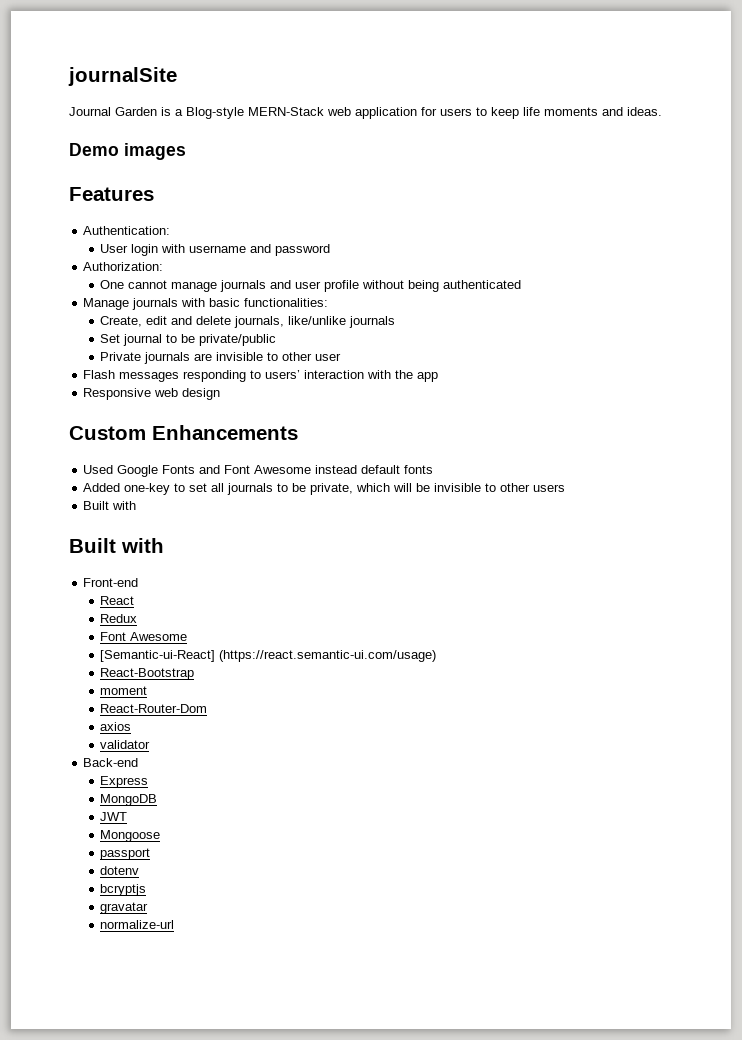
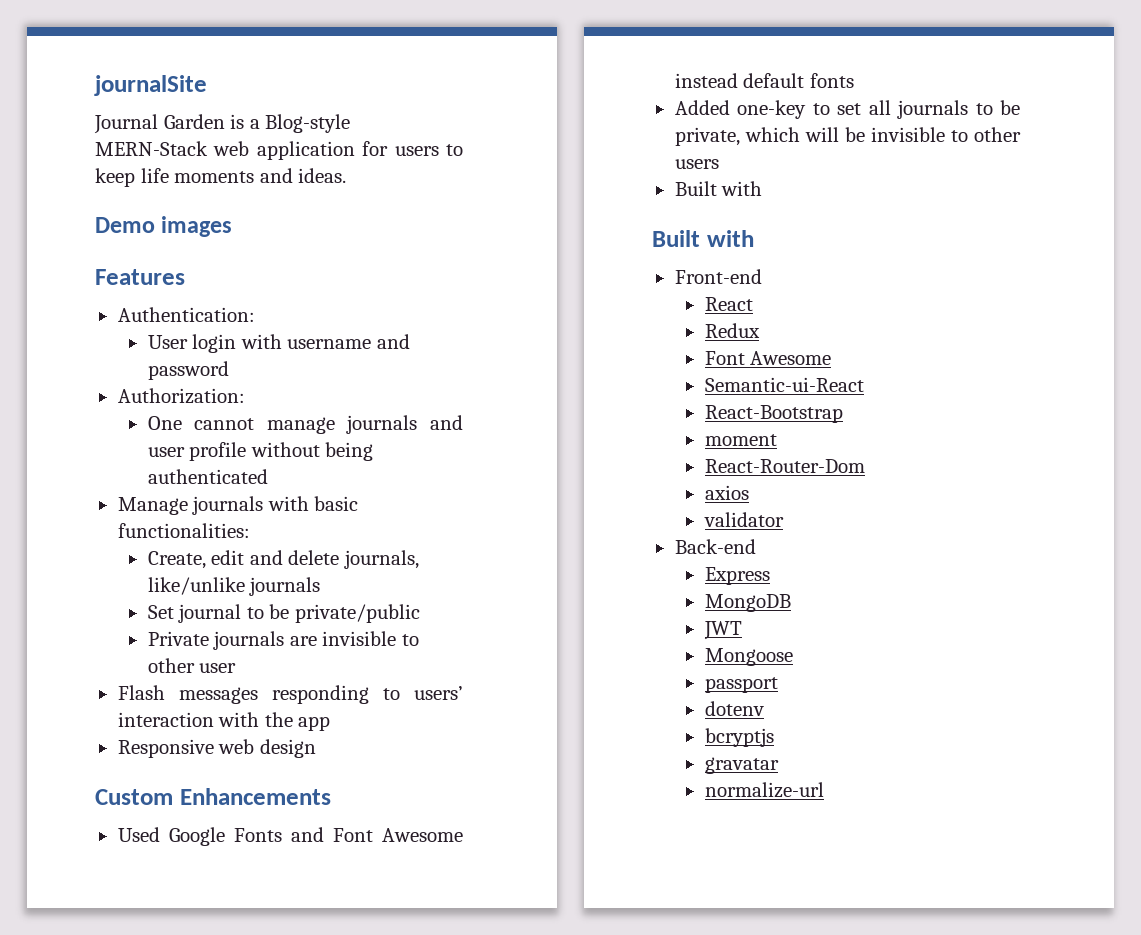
- [Semantic-ui-React] (https://react.semantic-ui.com/usage)
+ Semantic-ui-React

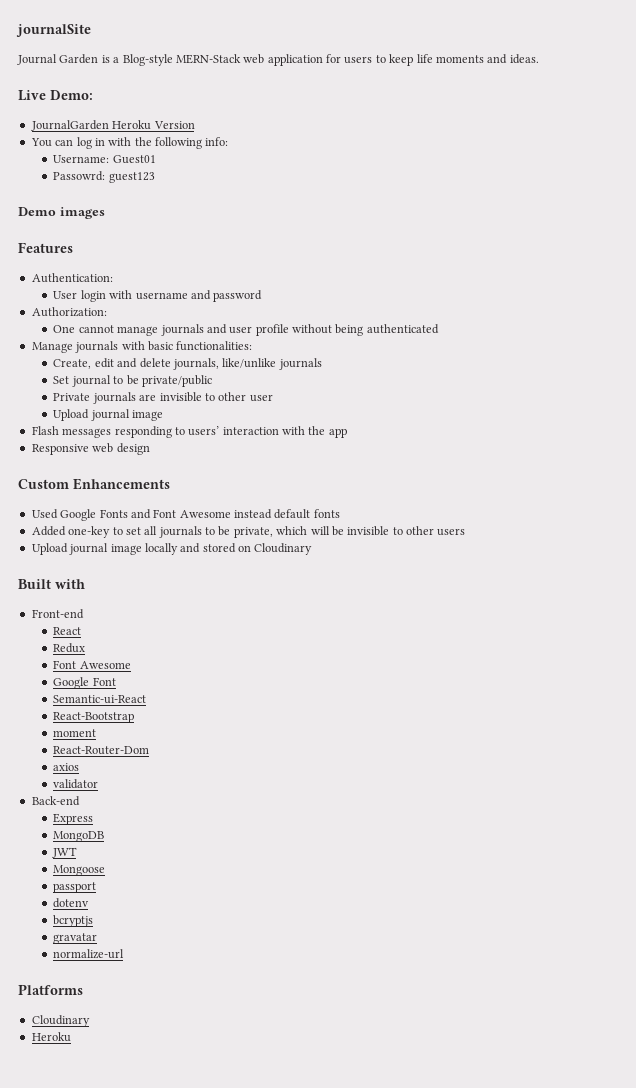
+ Live Demo:
+ JournalGarden Heroku Version
+ You can log in with the following info:
+ Username: Guest01
+ Passowrd: guest123
  Private journals are invisible to other user
+ Upload journal image
  Added one-key to set all journals to be private, which will be invisible to other users
- Built with
+ Upload journal image locally and stored on Cloudinary
+ Google Font
+ Platforms
+ Cloudinary
+ Heroku

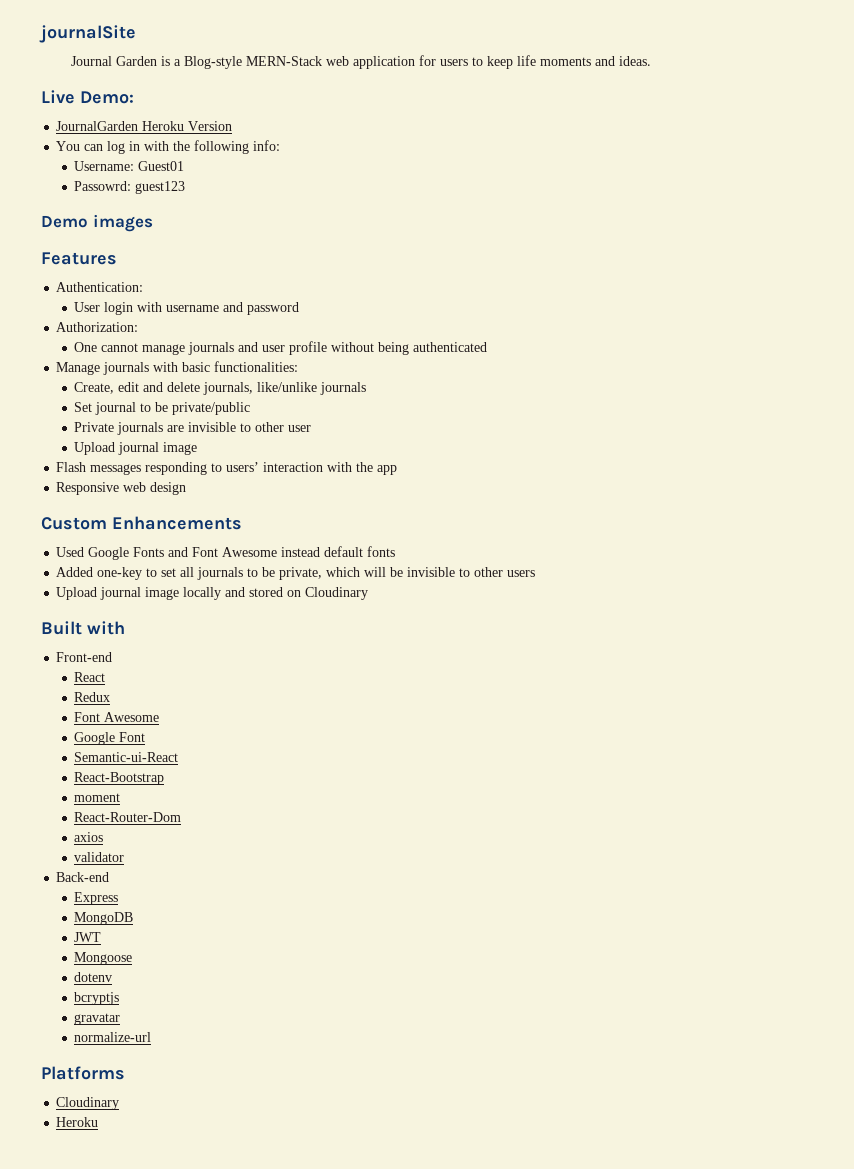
- passport

